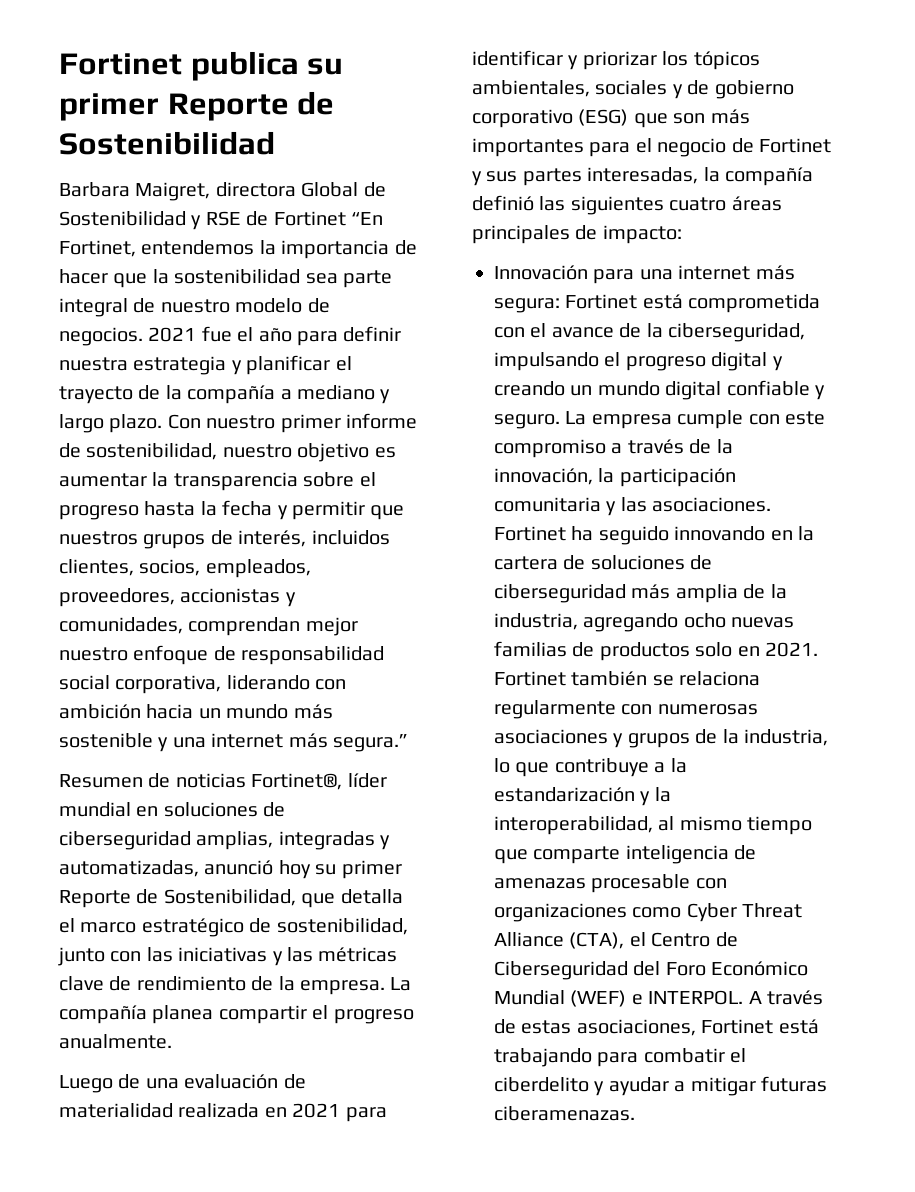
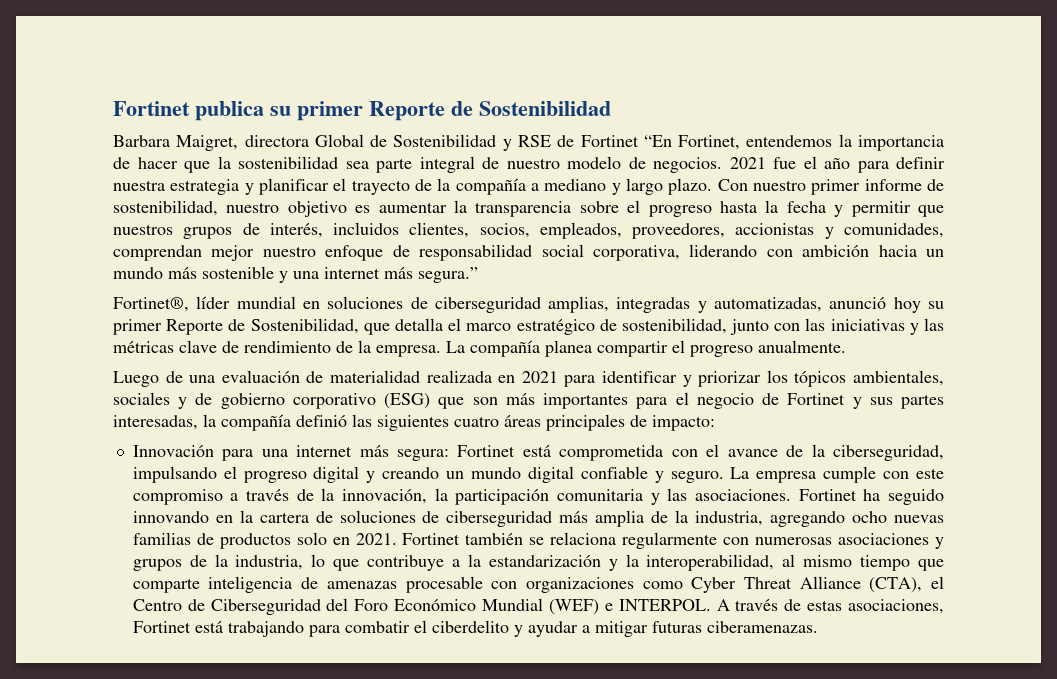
- Resumen de noticias Fortinet®, líder mundial en soluciones de ciberseguridad amplias, integradas y automatizadas, anunció hoy su primer Reporte de Sostenibilidad, que detalla el marco estratégico de sostenibilidad, junto con las iniciativas y las métricas clave de rendimiento de la empresa.
+ Fortinet®, líder mundial en soluciones de ciberseguridad amplias, integradas y automatizadas, anunció hoy su primer Reporte de Sostenibilidad, que detalla el marco estratégico de sostenibilidad, junto con las iniciativas y las métricas clave de rendimiento de la empresa.

